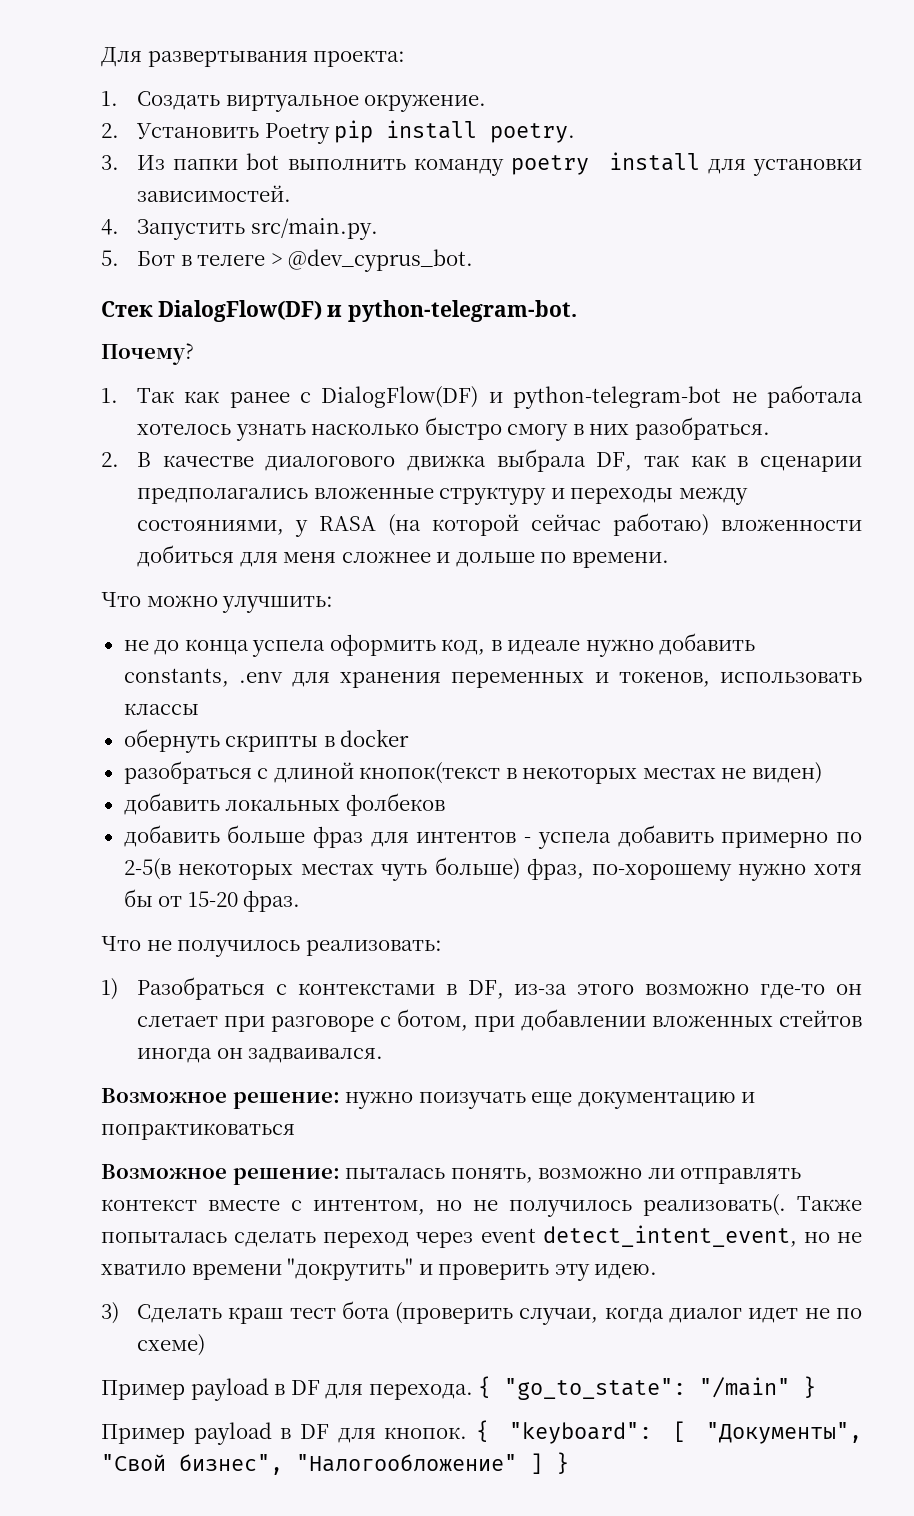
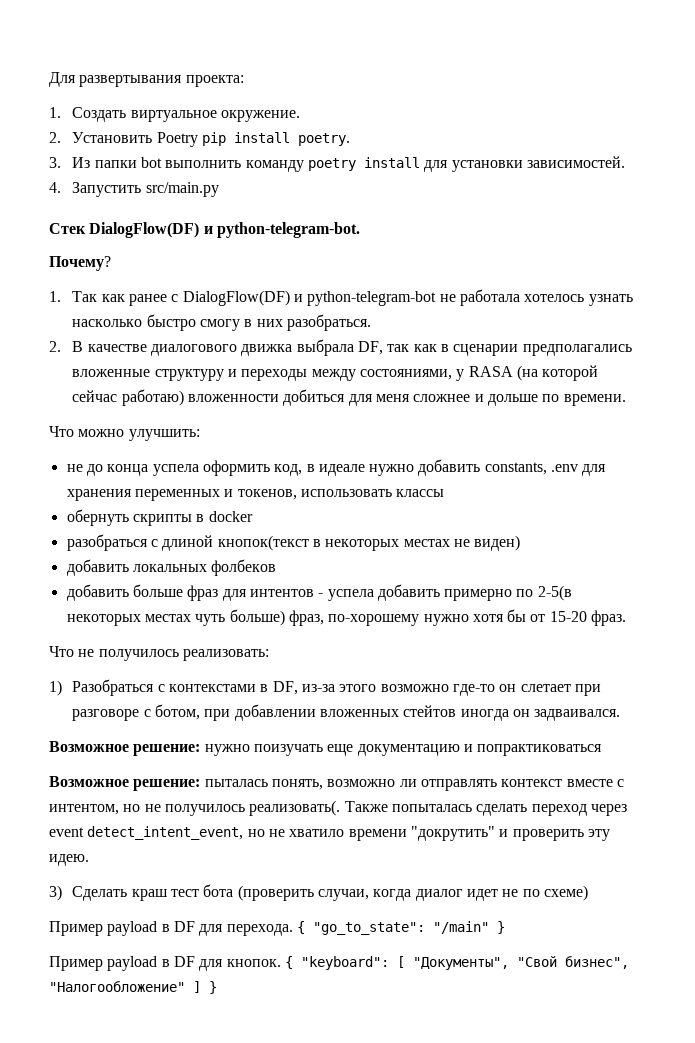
- 4. Запустить src/main.py.
- 5. Бот в телеге > @dev_cyprus_bot.
+ 4. Запустить src/main.py

